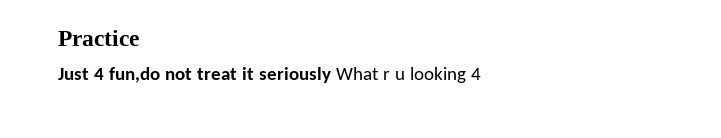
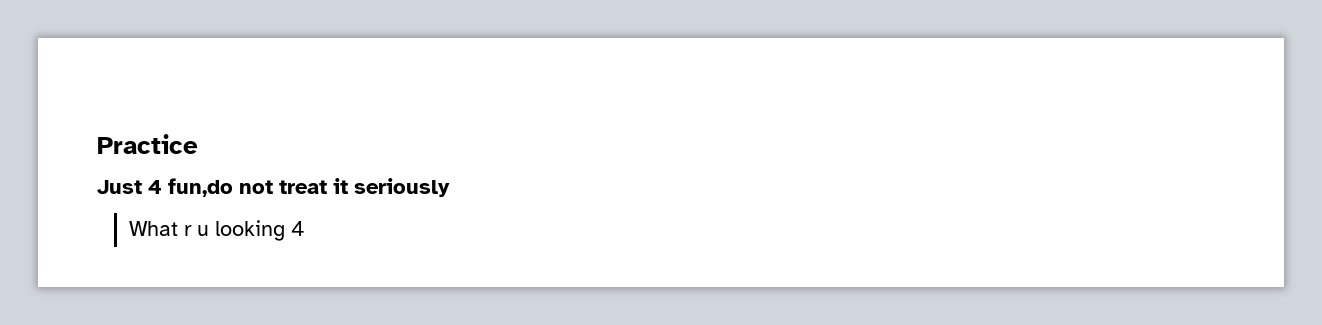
- Just 4 fun,do not treat it seriously What r u looking 4
+ Just 4 fun,do not treat it seriously
+ What r u looking 4

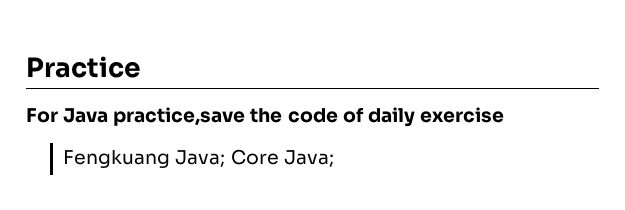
- Just 4 fun,do not treat it seriously
- What r u looking 4
+ For Java practice,save the code of daily exercise
+ Fengkuang Java; Core Java;

